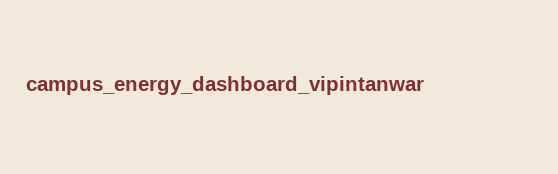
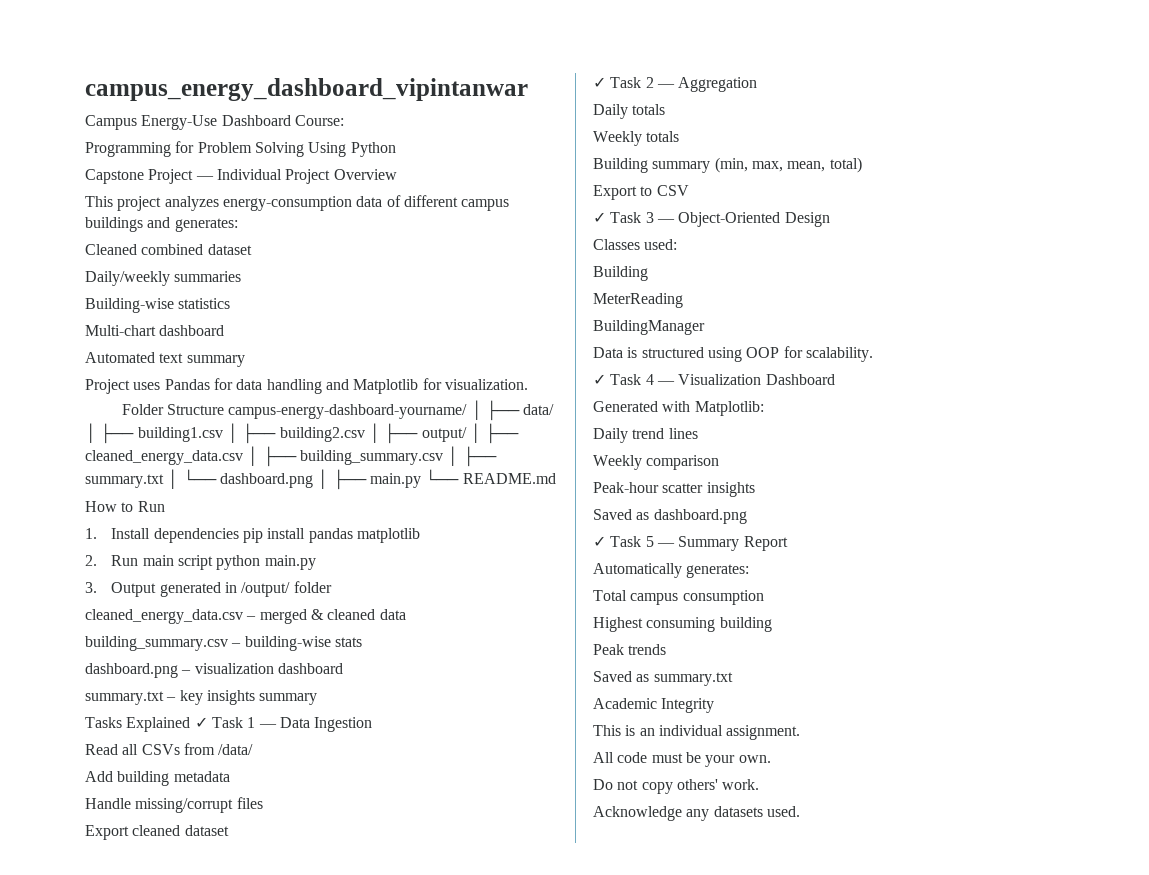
+ Campus Energy-Use Dashboard Course:
+ Programming for Problem Solving Using Python
+ Capstone Project — Individual Project Overview
+ This project analyzes energy-consumption data of different campus buildings and generates:
+ Cleaned combined dataset
+ Daily/weekly summaries
+ Building-wise statistics
+ Multi-chart dashboard
+ Automated text summary
+ Project uses Pandas for data handling and Matplotlib for visualization.
+ Folder Structure campus-energy-dashboard-yourname/ │ ├── data/ │ ├── building1.csv │ ├── building2.csv │ ├── output/ │ ├── cleaned_energy_data.csv │ ├── building_summary.csv │ ├── summary.txt │ └── dashboard.png │ ├── main.py └── README.md
+ How to Run
+ 1. Install dependencies pip install pandas matplotlib
+ 2. Run main script python main.py
+ 3. Output generated in /output/ folder
+ cleaned_energy_data.csv – merged & cleaned data
+ building_summary.csv – building-wise stats
+ dashboard.png – visualization dashboard
+ summary.txt – key insights summary
+ Tasks Explained ✓ Task 1 — Data Ingestion
+ Read all CSVs from /data/
+ Add building metadata
+ Handle missing/corrupt files
+ Export cleaned dataset
+ ✓ Task 2 — Aggregation
+ Daily totals
+ Weekly totals
+ Building summary (min, max, mean, total)
+ Export to CSV
+ ✓ Task 3 — Object-Oriented Design
+ Classes used:
+ Building
+ MeterReading
+ BuildingManager
+ Data is structured using OOP for scalability.
+ ✓ Task 4 — Visualization Dashboard
+ Generated with Matplotlib:
+ Daily trend lines
+ Weekly comparison
+ Peak-hour scatter insights
+ Saved as dashboard.png
+ ✓ Task 5 — Summary Report
+ Automatically generates:
+ Total campus consumption
+ Highest consuming building
+ Peak trends
+ Saved as summary.txt
+ Academic Integrity
+ This is an individual assignment.
+ All code must be your own.
+ Do not copy others' work.
+ Acknowledge any datasets used.

